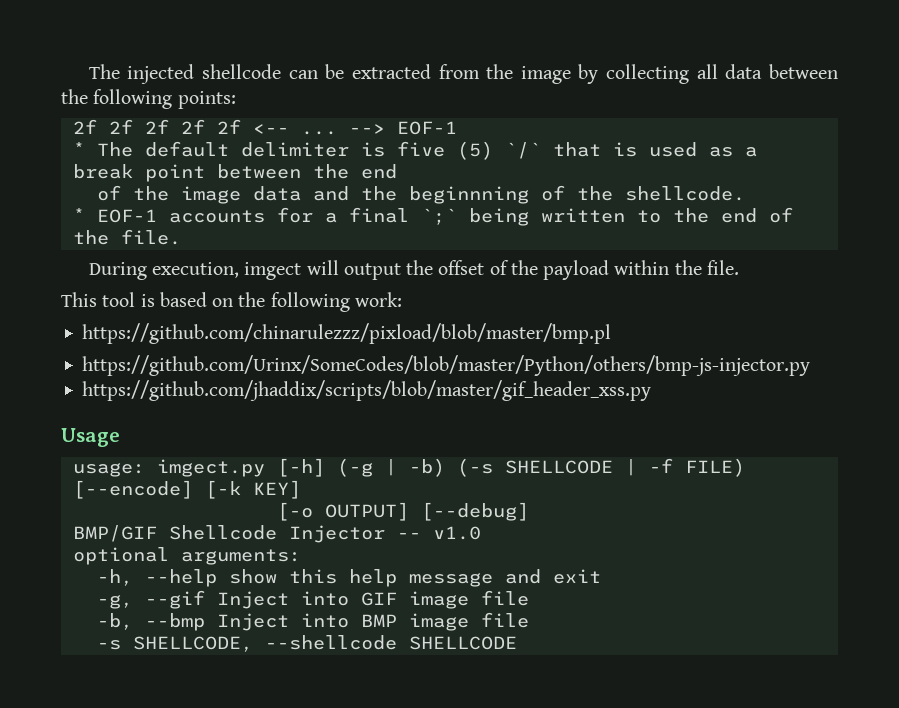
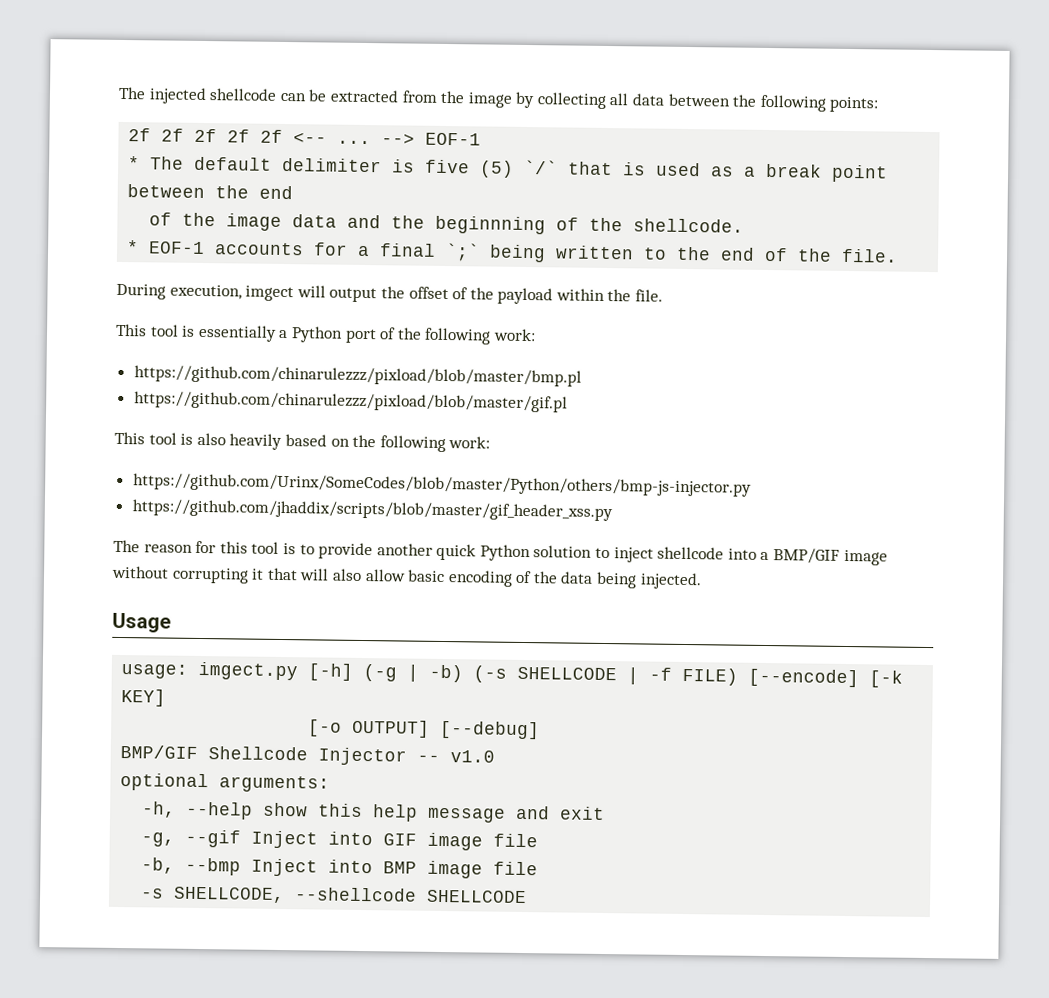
- This tool is based on the following work:
+ This tool is essentially a Python port of the following work:
+ https://github.com/chinarulezzz/pixload/blob/master/bmp.pl
+ https://github.com/chinarulezzz/pixload/blob/master/gif.pl
+ This tool is also heavily based on the following work:
- https://github.com/chinarulezzz/pixload/blob/master/bmp.pl
+ The reason for this tool is to provide another quick Python solution to inject shellcode into a BMP/GIF image without corrupting it that will also allow basic encoding of the data being injected.

